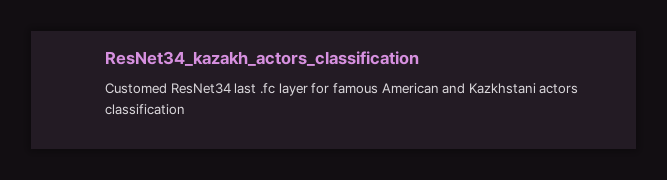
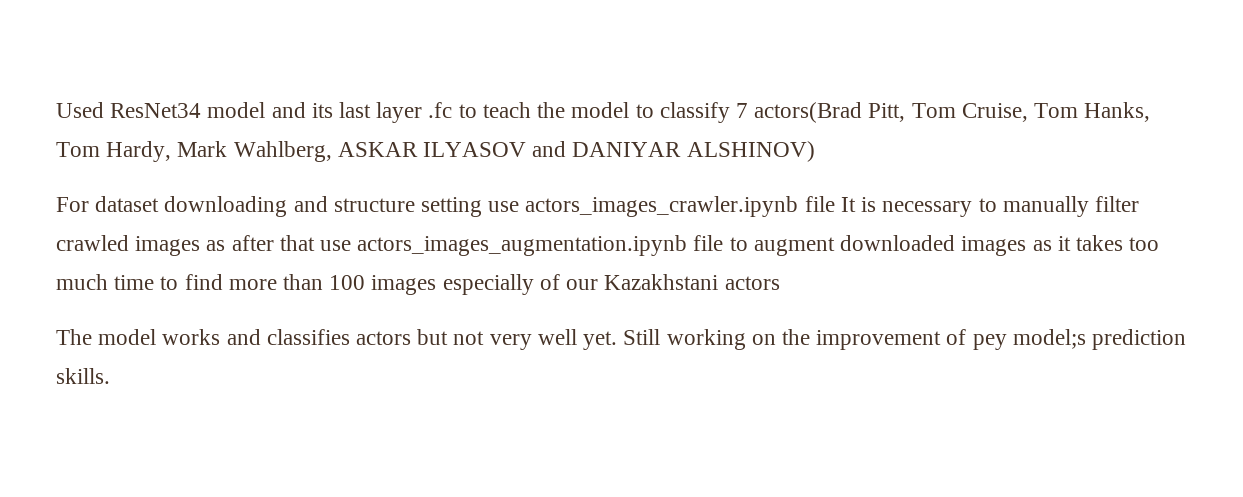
- ResNet34_kazakh_actors_classification
- Customed ResNet34 last .fc layer for famous American and Kazkhstani actors classification
+ Used ResNet34 model and its last layer .fc to teach the model to classify 7 actors(Brad Pitt, Tom Cruise, Tom Hanks, Tom Hardy, Mark Wahlberg, ASKAR ILYASOV and DANIYAR ALSHINOV)
+ For dataset downloading and structure setting use actors_images_crawler.ipynb file It is necessary to manually filter crawled images as after that use actors_images_augmentation.ipynb file to augment downloaded images as it takes too much time to find more than 100 images especially of our Kazakhstani actors
+ The model works and classifies actors but not very well yet. Still working on the improvement of реу model;s prediction skills.

